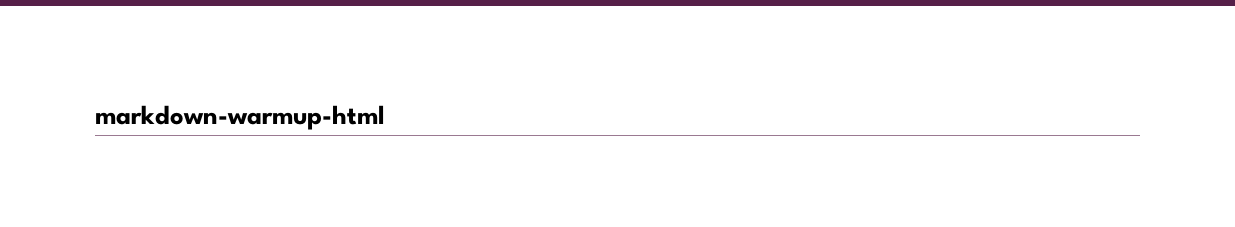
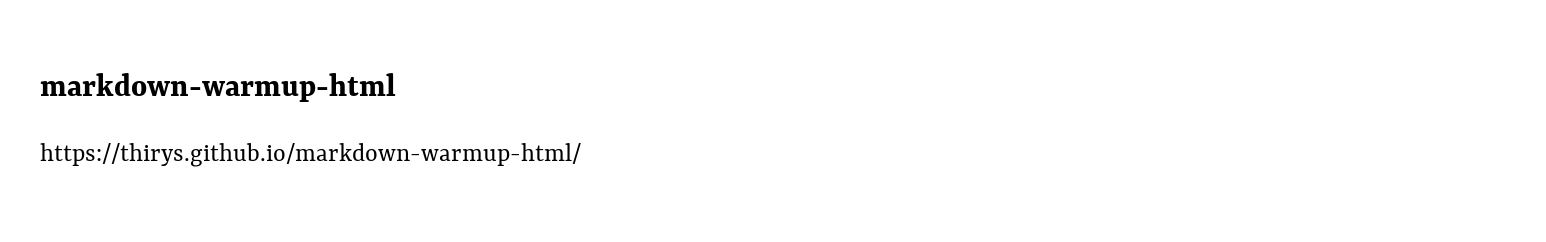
+ https://thirys.github.io/markdown-warmup-html/

